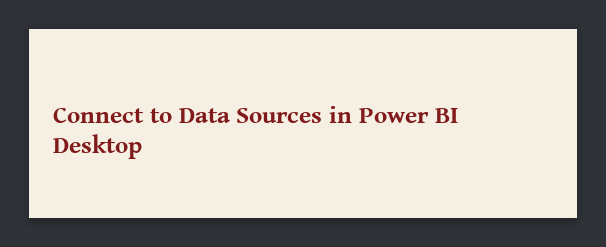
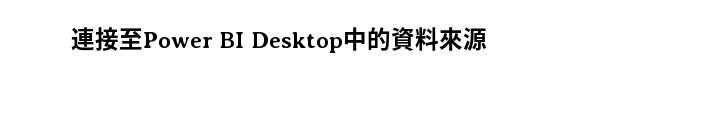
- Connect to Data Sources in Power BI Desktop
+ 連接至Power BI Desktop中的資料來源

